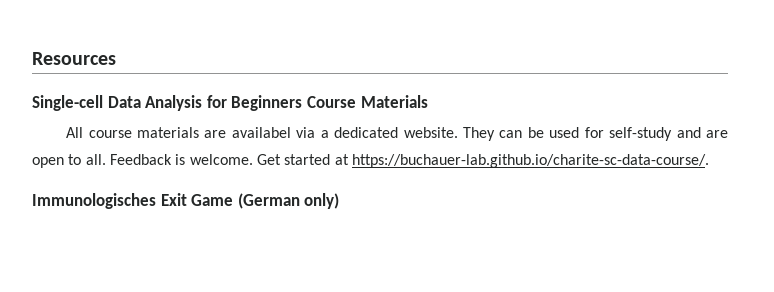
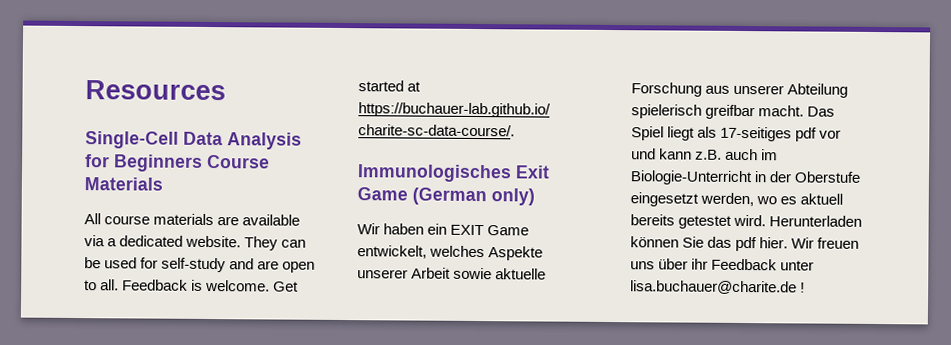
- Single-cell Data Analysis for Beginners Course Materials
+ Single-Cell Data Analysis for Beginners Course Materials
- All course materials are availabel via a dedicated website.
+ All course materials are available via a dedicated website.
+ Wir haben ein EXIT Game entwickelt, welches Aspekte unserer Arbeit sowie aktuelle Forschung aus unserer Abteilung spielerisch greifbar macht. Das Spiel liegt als 17-seitiges pdf vor und kann z.B. auch im Biologie-Unterricht in der Oberstufe eingesetzt werden, wo es aktuell bereits getestet wird. Herunterladen können Sie das pdf hier. Wir freuen uns über ihr Feedback unter lisa.buchauer@charite.de !

